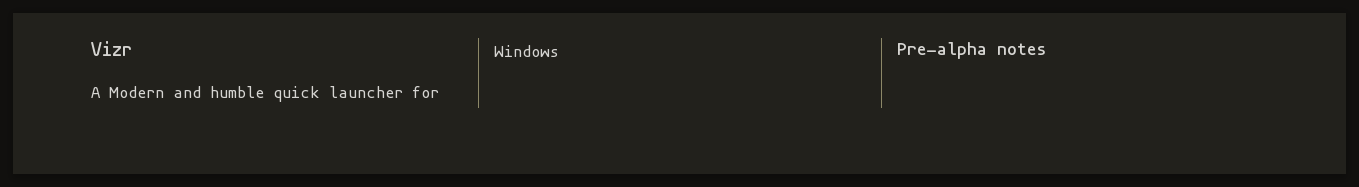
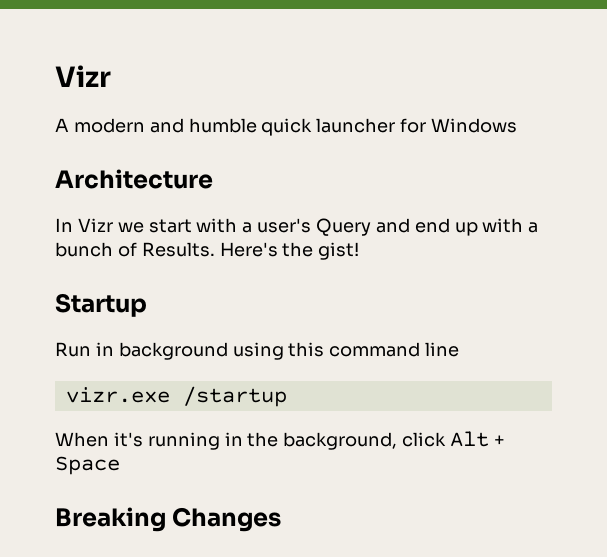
- A Modern and humble quick launcher for Windows
+ A modern and humble quick launcher for Windows
- Pre-alpha notes
+ Architecture
+ In Vizr we start with a user's Query and end up with a bunch of Results. Here's the gist!
+ Startup
+ Run in background using this command line
+ vizr.exe /startup
+ When it's running in the background, click Alt + Space
+ Breaking Changes

